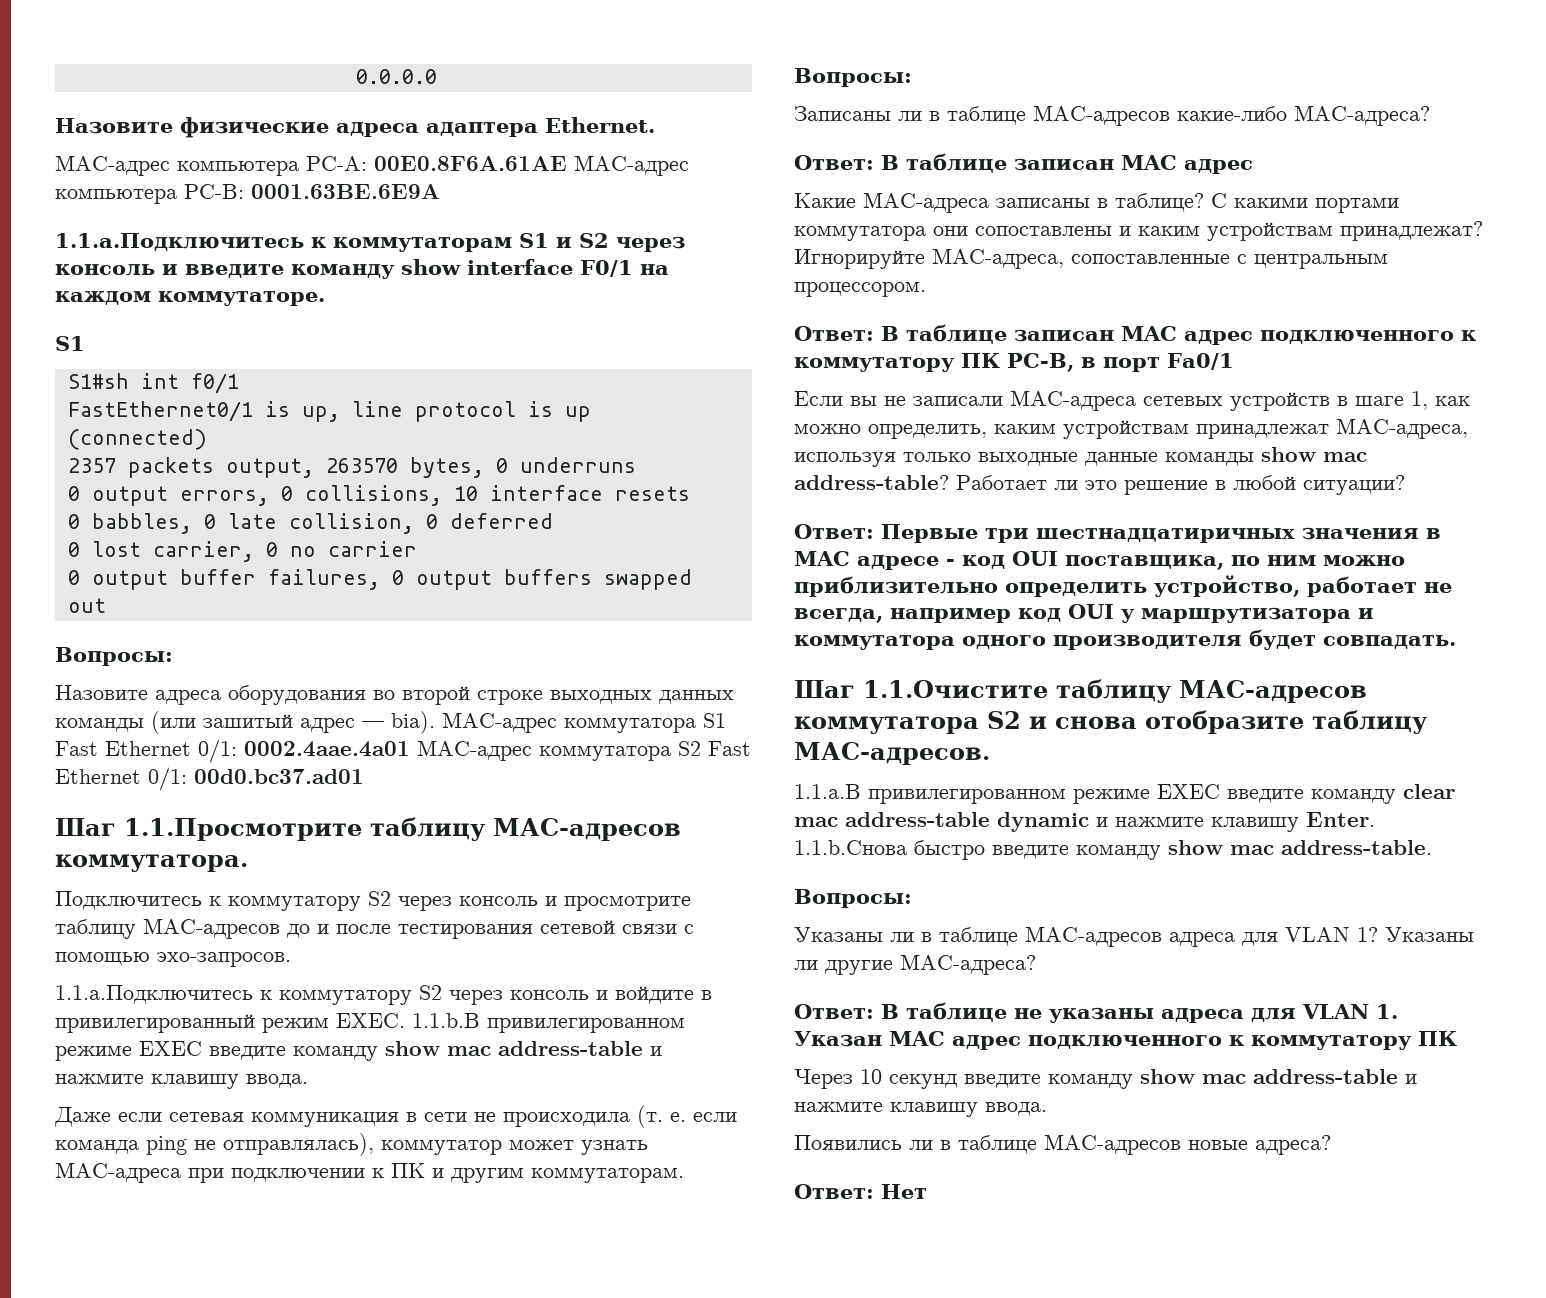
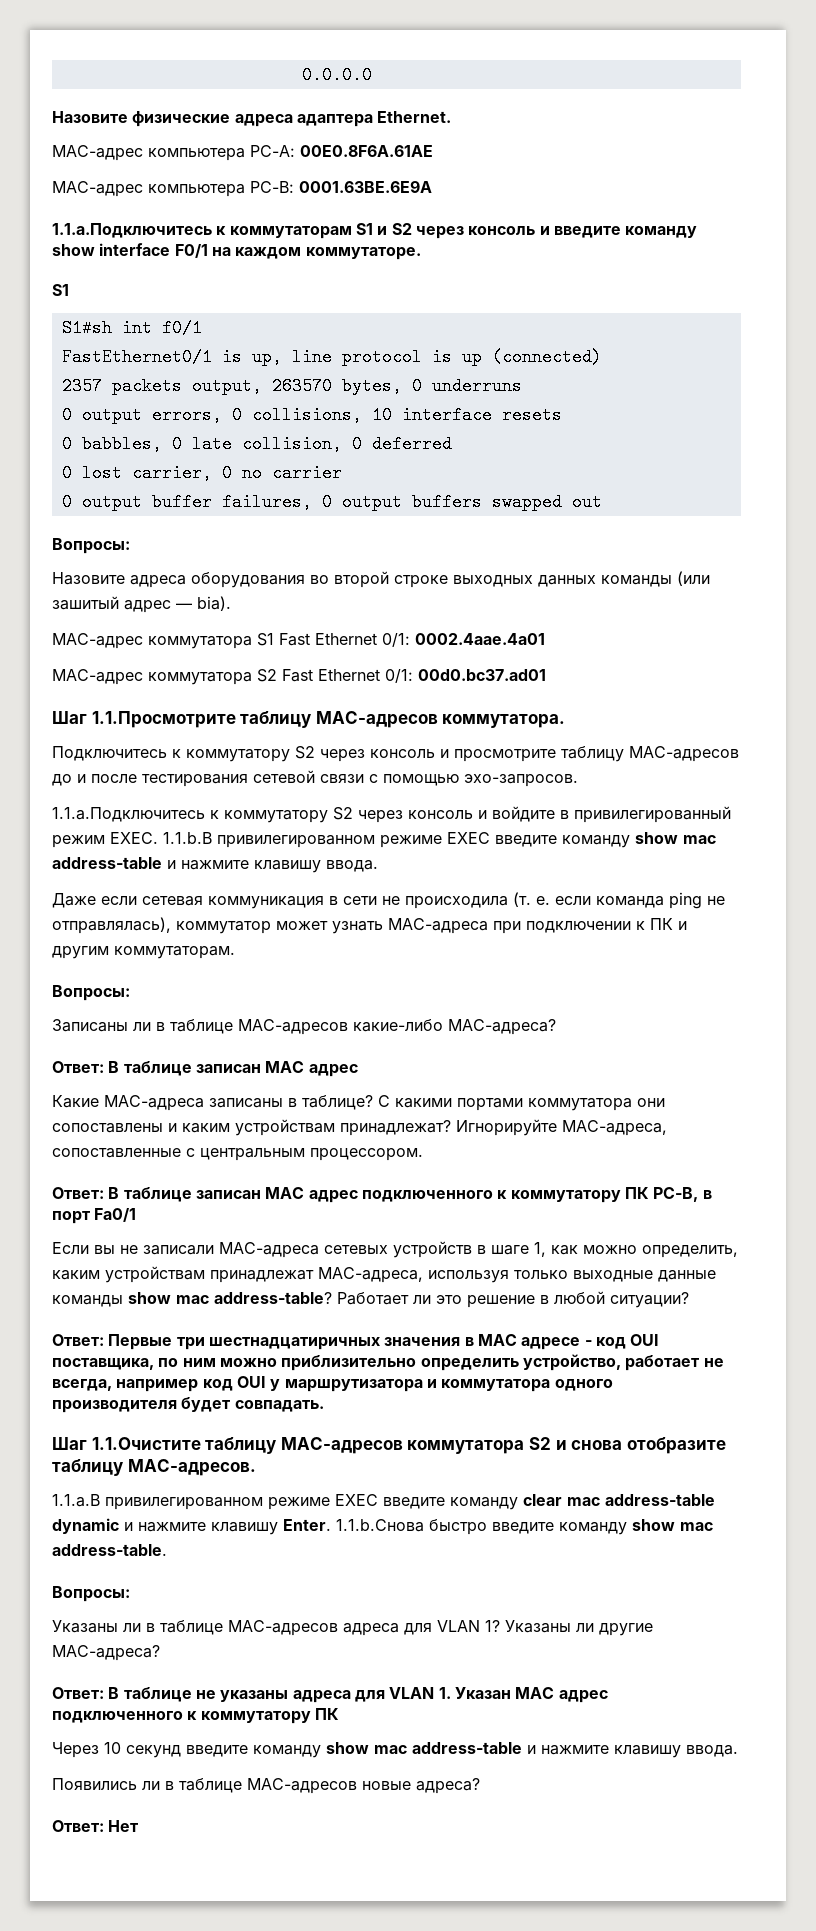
- MAC-адрес компьютера PC-A: 00E0.8F6A.61AE MAC-адрес компьютера PC-B: 0001.63BE.6E9A
+ MAC-адрес компьютера PC-A: 00E0.8F6A.61AE
+ MAC-адрес компьютера PC-B: 0001.63BE.6E9A
- Назовите адреса оборудования во второй строке выходных данных команды (или зашитый адрес — bia). МАС-адрес коммутатора S1 Fast Ethernet 0/1: 0002.4aae.4a01 МАС-адрес коммутатора S2 Fast Ethernet 0/1: 00d0.bc37.ad01
+ Назовите адреса оборудования во второй строке выходных данных команды (или зашитый адрес — bia).
+ МАС-адрес коммутатора S1 Fast Ethernet 0/1: 0002.4aae.4a01
+ МАС-адрес коммутатора S2 Fast Ethernet 0/1: 00d0.bc37.ad01

